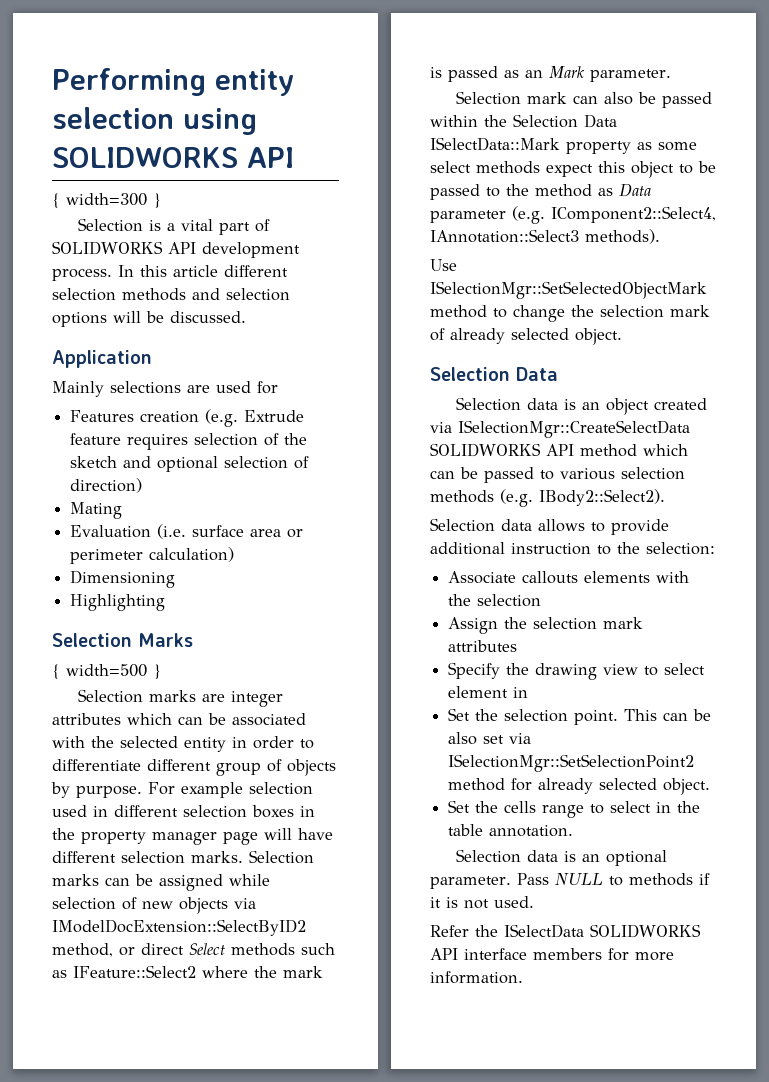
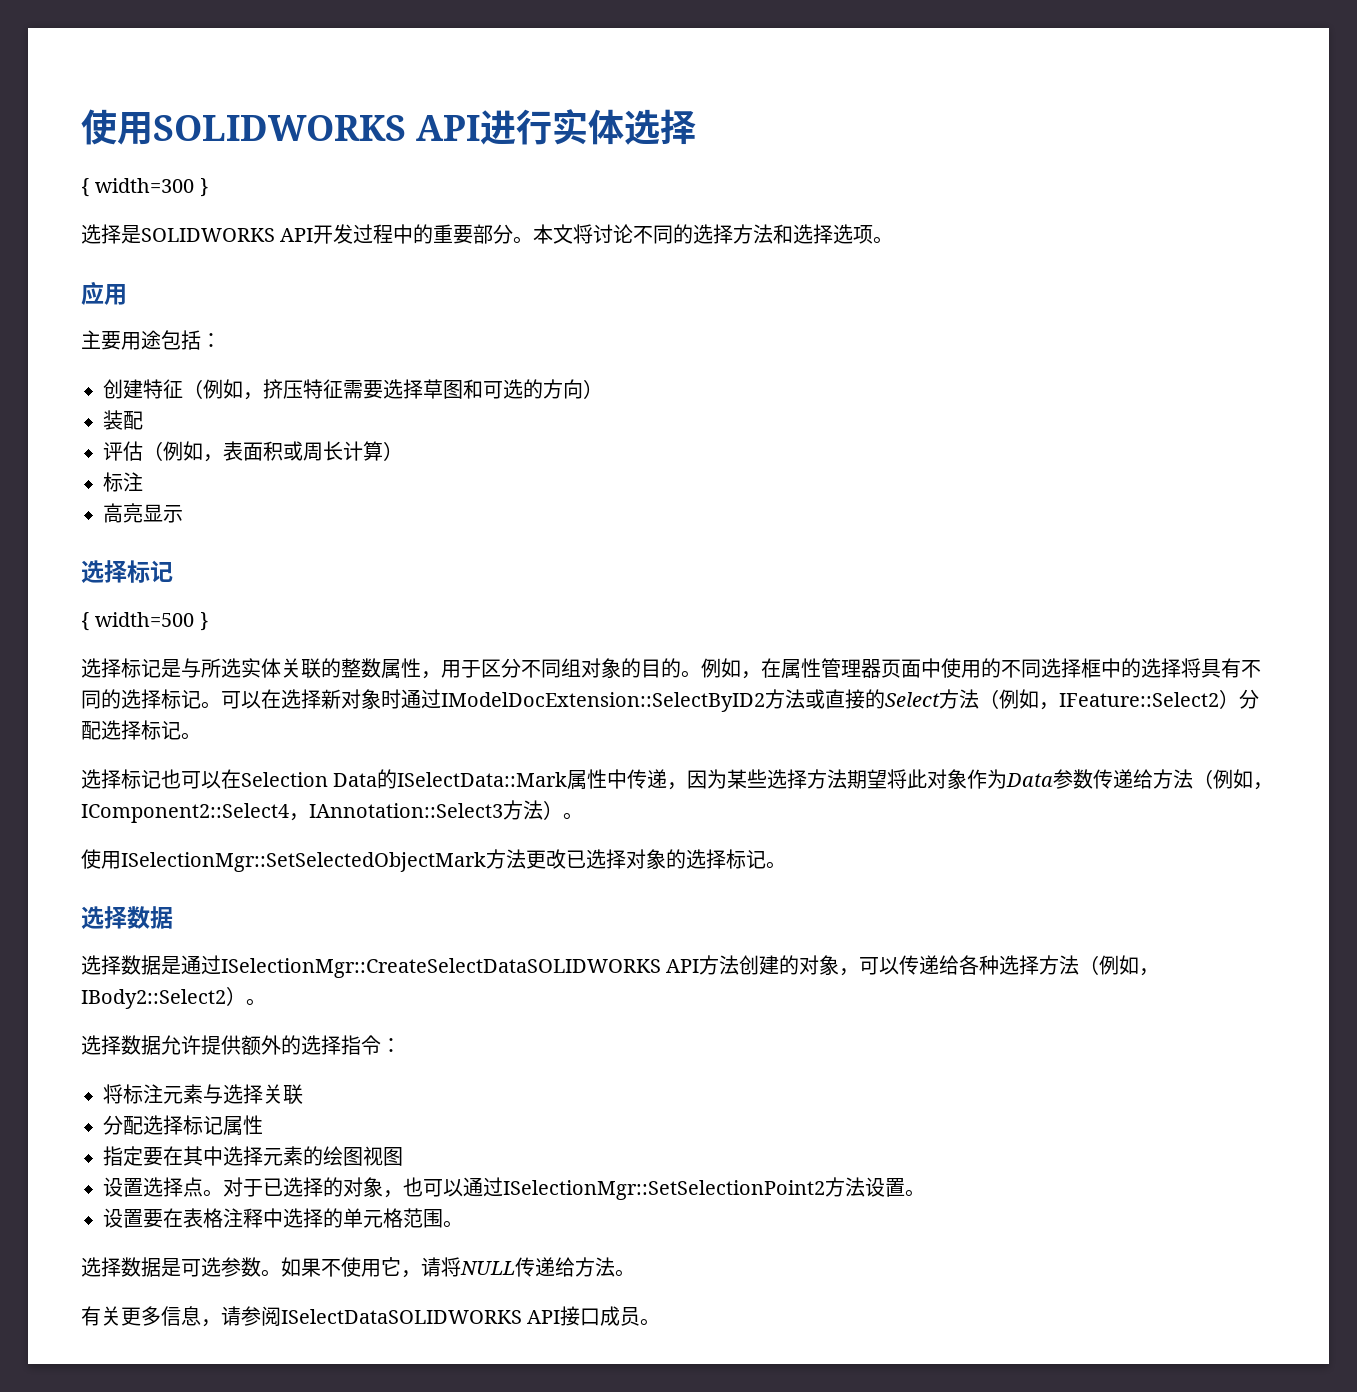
- Performing entity selection using SOLIDWORKS API
+ 使用SOLIDWORKS API进行实体选择
- Selection is a vital part of SOLIDWORKS API development process. In this article different selection methods and selection options will be discussed.
- Application
- Mainly selections are used for
- Features creation (e.g. Extrude feature requires selection of the sketch and optional selection of direction)
- Mating
- Evaluation (i.e. surface area or perimeter calculation)
- Dimensioning
- Highlighting
- Selection Marks
+ 选择是SOLIDWORKS API开发过程中的重要部分。本文将讨论不同的选择方法和选择选项。
+ 应用
+ 主要用途包括：
+ 创建特征（例如，挤压特征需要选择草图和可选的方向）
+ 装配
+ 评估（例如，表面积或周长计算）
+ 标注
+ 高亮显示
+ 选择标记
  { width=500 }
- Selection marks are integer attributes which can be associated with the selected entity in order to differentiate different group of objects by purpose. For example selection used in different selection boxes in the property manager page will have different selection marks. Selection marks can be assigned while selection of new objects via IModelDocExtension::SelectByID2 method, or direct Select methods such as IFeature::Select2 where the mark is passed as an Mark parameter.
- Selection mark can also be passed within the Selection Data ISelectData::Mark property as some select methods expect this object to be passed to the method as Data parameter (e.g. IComponent2::Select4, IAnnotation::Select3 methods).
- Use ISelectionMgr::SetSelectedObjectMark method to change the selection mark of already selected object.
- Selection Data
- Selection data is an object created via ISelectionMgr::CreateSelectData SOLIDWORKS API method which can be passed to various selection methods (e.g. IBody2::Select2).
- Selection data allows to provide additional instruction to the selection:
- Associate callouts elements with the selection
- Assign the selection mark attributes
- Specify the drawing view to select element in
- Set the selection point. This can be also set via ISelectionMgr::SetSelectionPoint2 method for already selected object.
- Set the cells range to select in the table annotation.
- Selection data is an optional parameter. Pass NULL to methods if it is not used.
- Refer the ISelectData SOLIDWORKS API interface members for more information.
+ 选择标记是与所选实体关联的整数属性，用于区分不同组对象的目的。例如，在属性管理器页面中使用的不同选择框中的选择将具有不同的选择标记。可以在选择新对象时通过IModelDocExtension::SelectByID2方法或直接的Select方法（例如，IFeature::Select2）分配选择标记。
+ 选择标记也可以在Selection Data的ISelectData::Mark属性中传递，因为某些选择方法期望将此对象作为Data参数传递给方法（例如，IComponent2::Select4，IAnnotation::Select3方法）。
+ 使用ISelectionMgr::SetSelectedObjectMark方法更改已选择对象的选择标记。
+ 选择数据
+ 选择数据是通过ISelectionMgr::CreateSelectDataSOLIDWORKS API方法创建的对象，可以传递给各种选择方法（例如，IBody2::Select2）。
+ 选择数据允许提供额外的选择指令：
+ 将标注元素与选择关联
+ 分配选择标记属性
+ 指定要在其中选择元素的绘图视图
+ 设置选择点。对于已选择的对象，也可以通过ISelectionMgr::SetSelectionPoint2方法设置。
+ 设置要在表格注释中选择的单元格范围。
+ 选择数据是可选参数。如果不使用它，请将NULL传递给方法。
+ 有关更多信息，请参阅ISelectDataSOLIDWORKS API接口成员。

